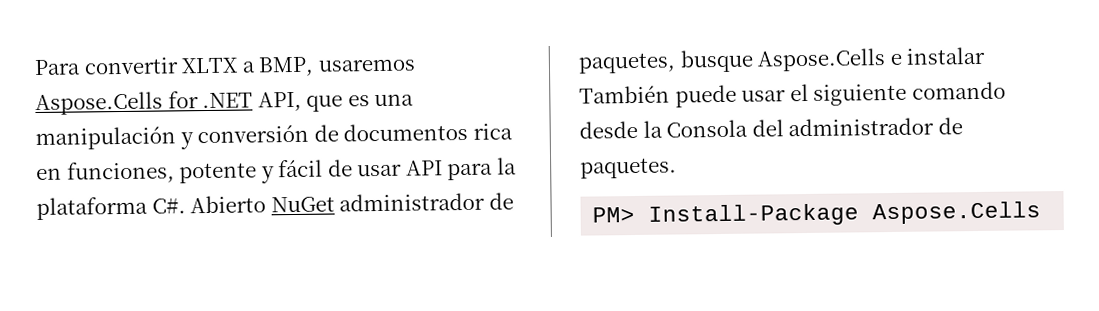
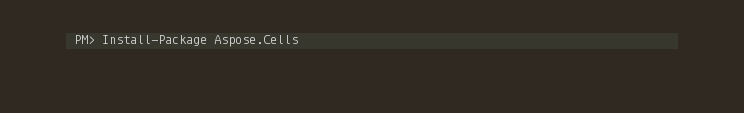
- Para convertir XLTX a BMP, usaremos Aspose.Cells for .NET API, que es una manipulación y conversión de documentos rica en funciones, potente y fácil de usar API para la plataforma C#. Abierto NuGet administrador de paquetes, busque Aspose.Cells e instalar También puede usar el siguiente comando desde la Consola del administrador de paquetes.

